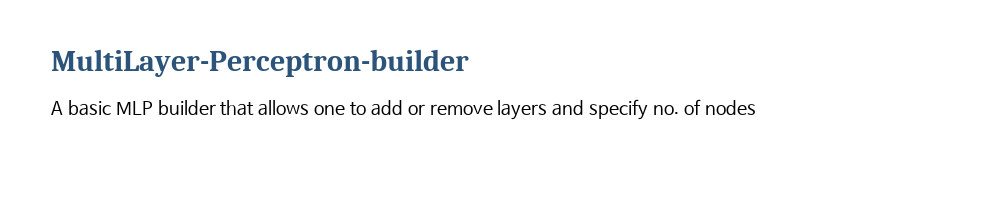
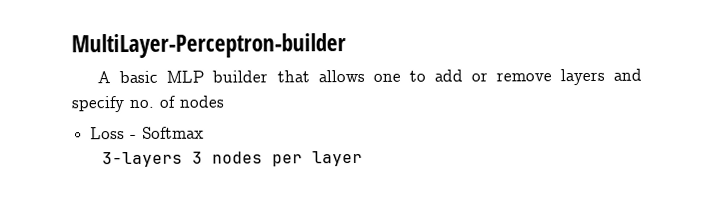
+ Loss - Softmax
+ 3-layers 3 nodes per layer

